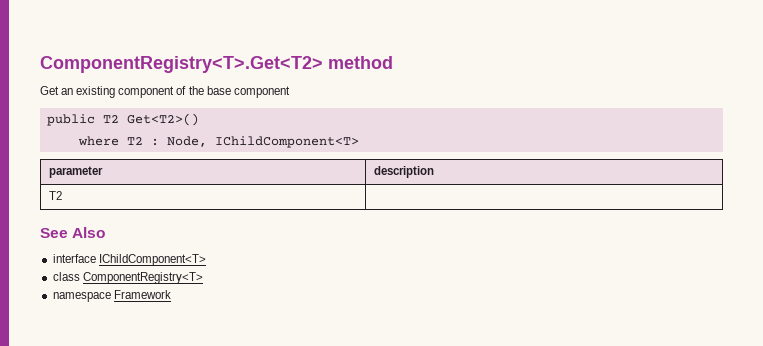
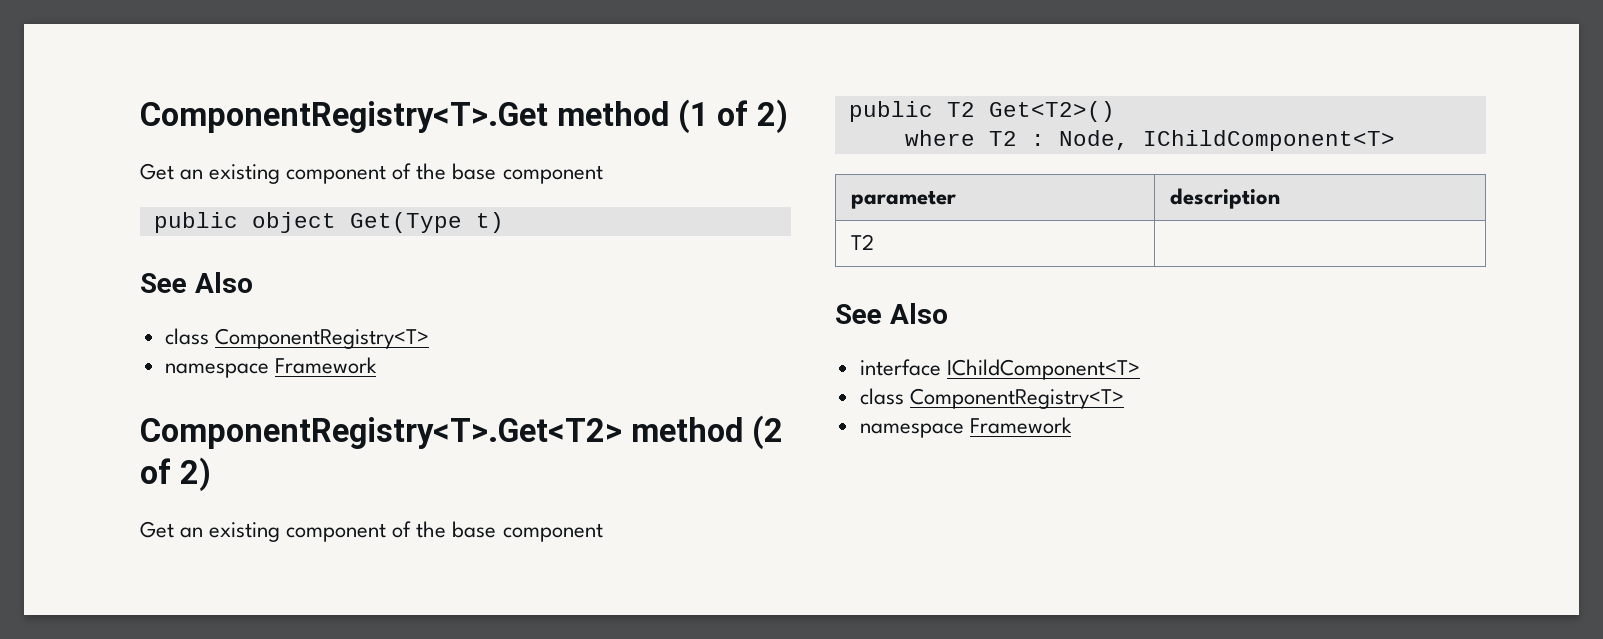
+ ComponentRegistry<T>.Get method (1 of 2)
+ Get an existing component of the base component
+ public object Get(Type t)
+ See Also
+ class ComponentRegistry<T>
+ namespace Framework
- ComponentRegistry<T>.Get<T2> method
+ ComponentRegistry<T>.Get<T2> method (2 of 2)

